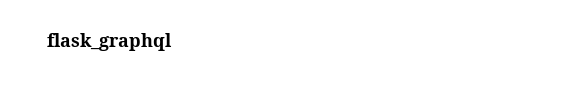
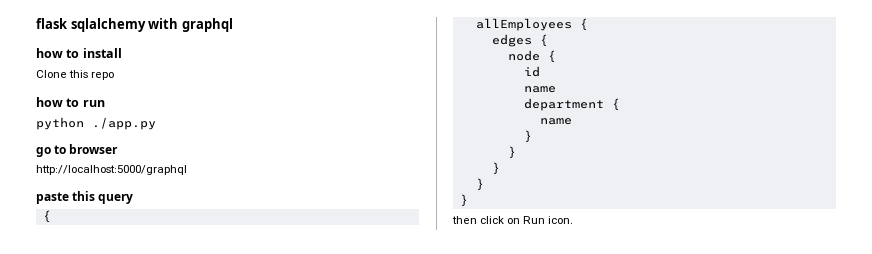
- flask_graphql
+ flask sqlalchemy with graphql
+ how to install
+ Clone this repo
+ how to run
+ python ./app.py
+ go to browser
+ http://localhost:5000/graphql
+ paste this query
+ {
+ allEmployees {
+ edges {
+ node {
+ id
+ name
+ department {
+ name
+ }
+ }
+ }
+ }
+ }
+ then click on Run icon.

